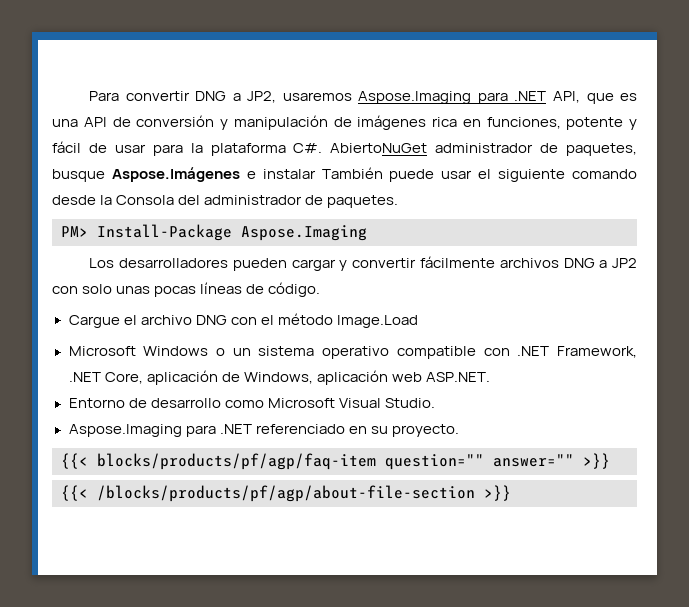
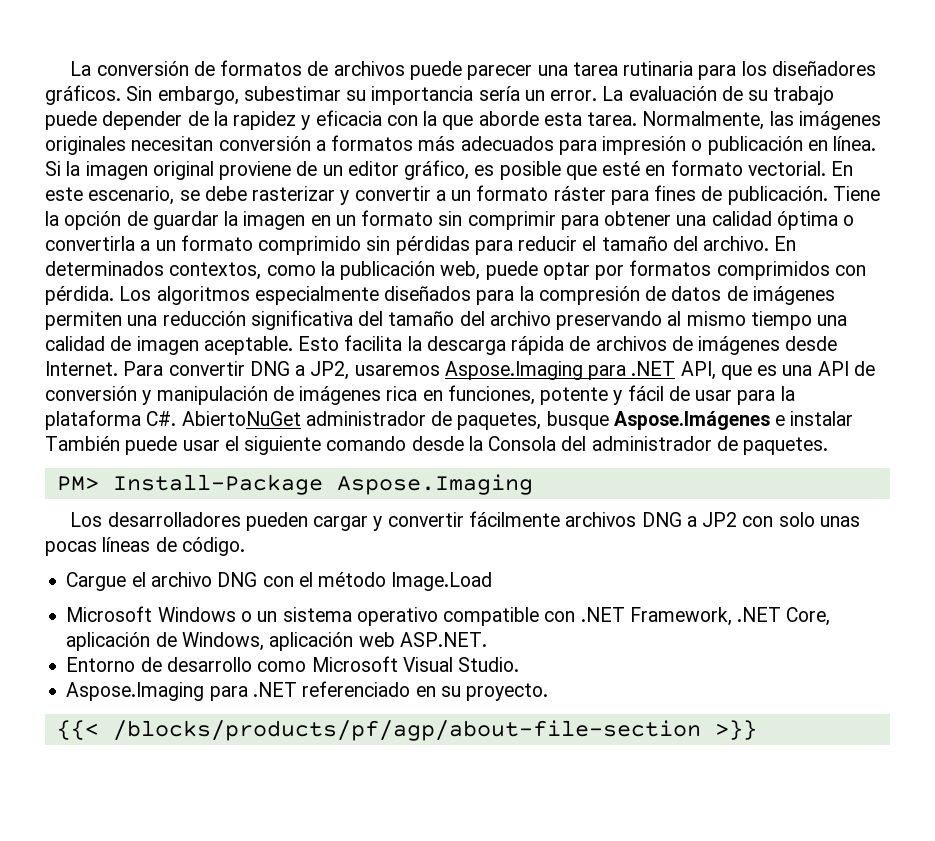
+ La conversión de formatos de archivos puede parecer una tarea rutinaria para los diseñadores gráficos. Sin embargo, subestimar su importancia sería un error. La evaluación de su trabajo puede depender de la rapidez y eficacia con la que aborde esta tarea. Normalmente, las imágenes originales necesitan conversión a formatos más adecuados para impresión o publicación en línea. Si la imagen original proviene de un editor gráfico, es posible que esté en formato vectorial. En este escenario, se debe rasterizar y convertir a un formato ráster para fines de publicación. Tiene la opción de guardar la imagen en un formato sin comprimir para obtener una calidad óptima o convertirla a un formato comprimido sin pérdidas para reducir el tamaño del archivo. En determinados contextos, como la publicación web, puede optar por formatos comprimidos con pérdida. Los algoritmos especialmente diseñados para la compresión de datos de imágenes permiten una reducción significativa del tamaño del archivo preservando al mismo tiempo una calidad de imagen aceptable. Esto facilita la descarga rápida de archivos de imágenes desde Internet.
- {{< blocks/products/pf/agp/faq-item question="" answer="" >}}

